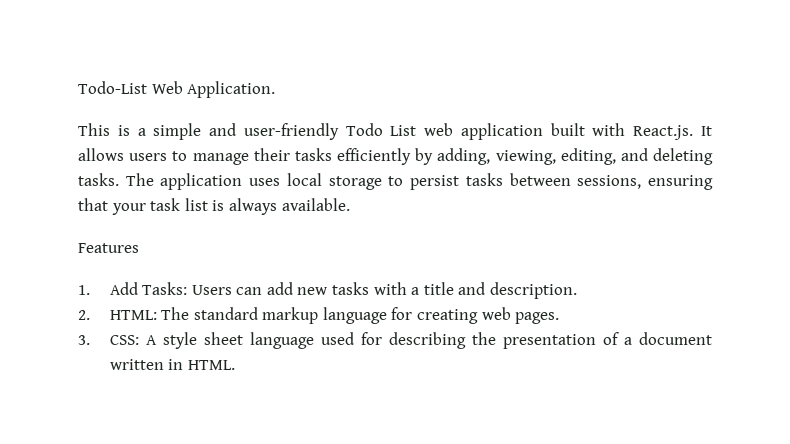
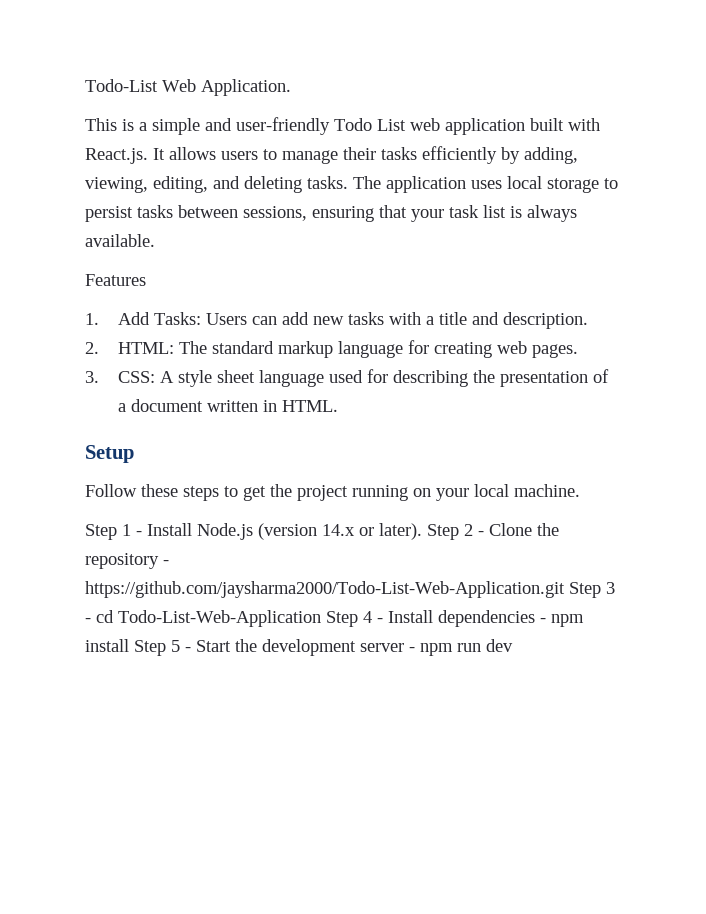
+ Setup
+ Follow these steps to get the project running on your local machine.
+ Step 1 - Install Node.js (version 14.x or later). Step 2 - Clone the repository - https://github.com/jaysharma2000/Todo-List-Web-Application.git Step 3 - cd Todo-List-Web-Application Step 4 - Install dependencies - npm install Step 5 - Start the development server - npm run dev

